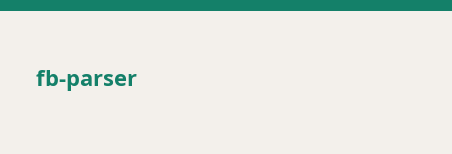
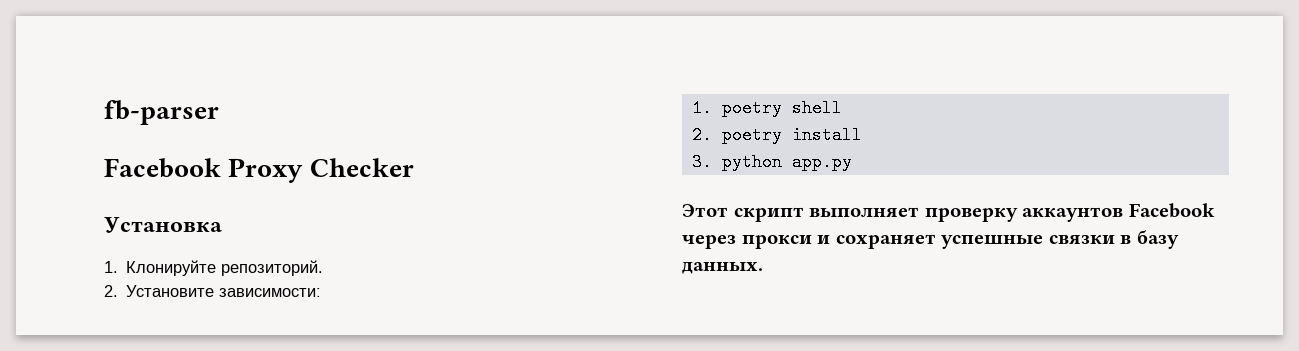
+ Facebook Proxy Checker
+ Установка
+ 1. Клонируйте репозиторий.
+ 2. Установите зависимости:
+ 1. poetry shell
+ 2. poetry install
+ 3. python app.py
+ Этот скрипт выполняет проверку аккаунтов Facebook через прокси и сохраняет успешные связки в базу данных.

